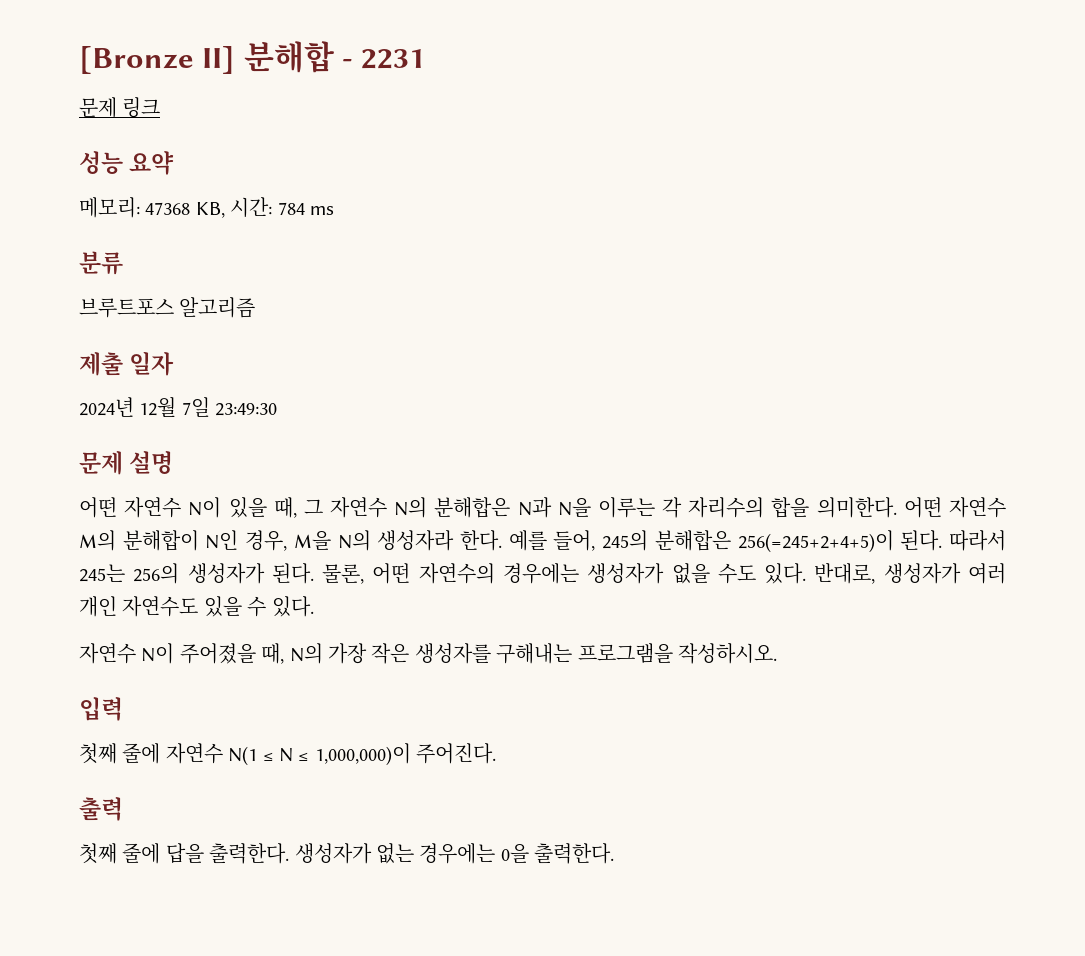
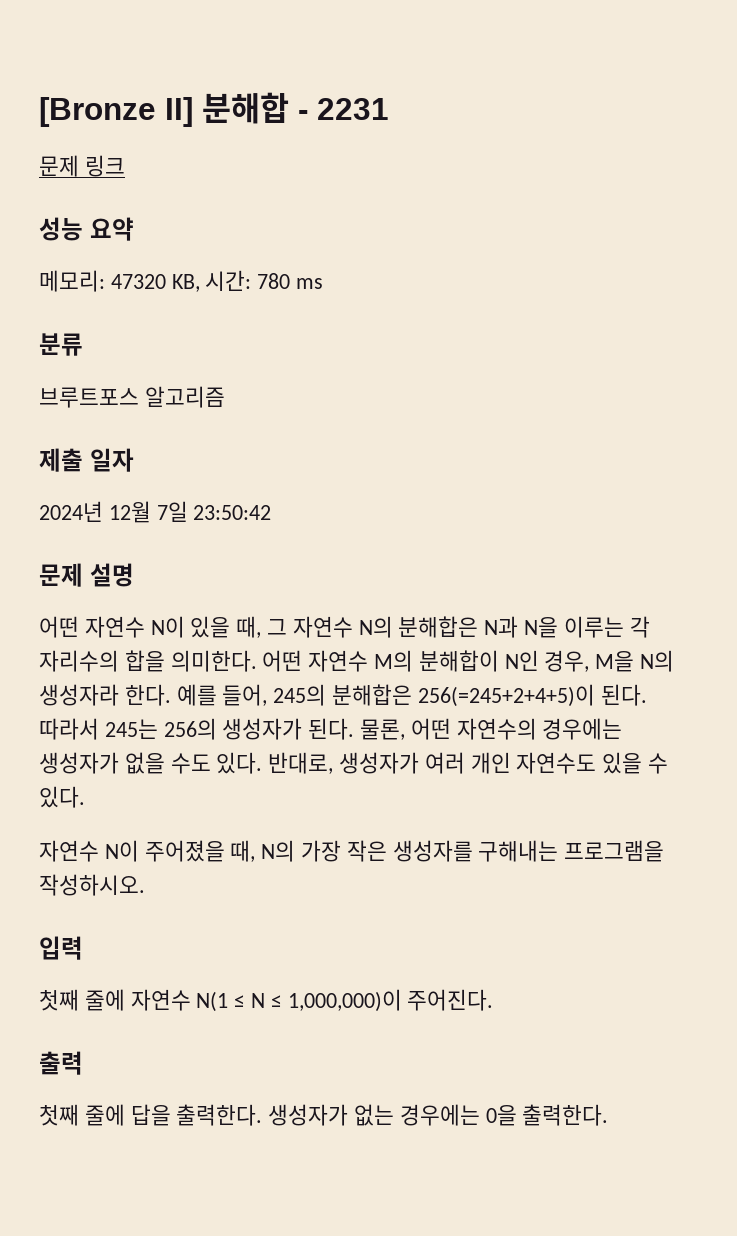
- 메모리: 47368 KB, 시간: 784 ms
+ 메모리: 47320 KB, 시간: 780 ms
- 2024년 12월 7일 23:49:30
+ 2024년 12월 7일 23:50:42

